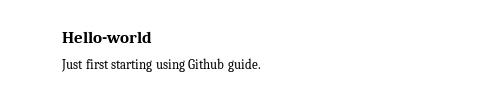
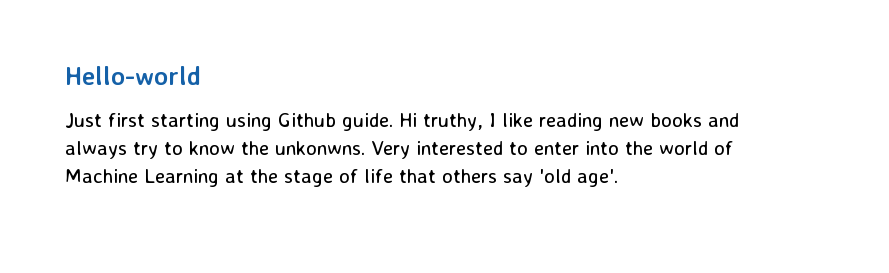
+ Hi truthy, I like reading new books and always try to know the unkonwns. Very interested to enter into the world of Machine Learning at the stage of life that others say 'old age'.

